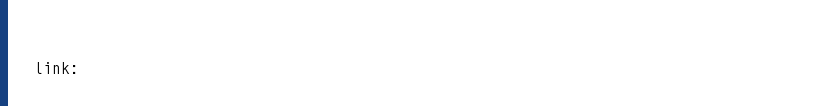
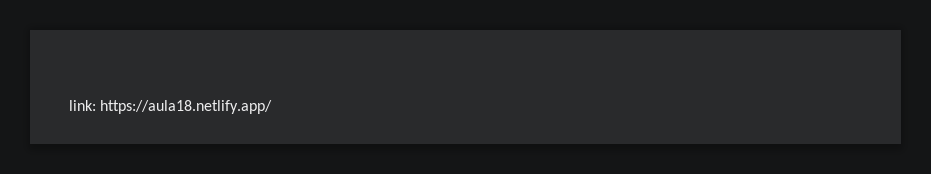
- link:
+ link: https://aula18.netlify.app/

